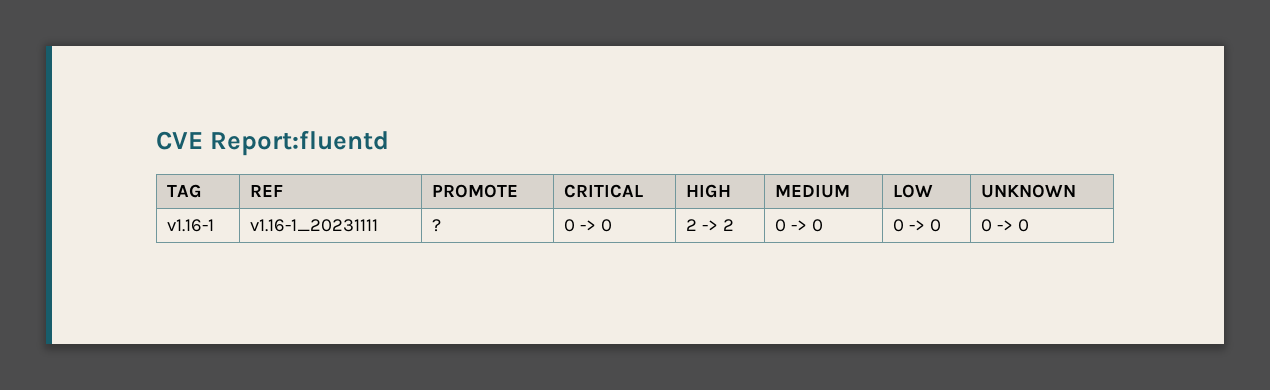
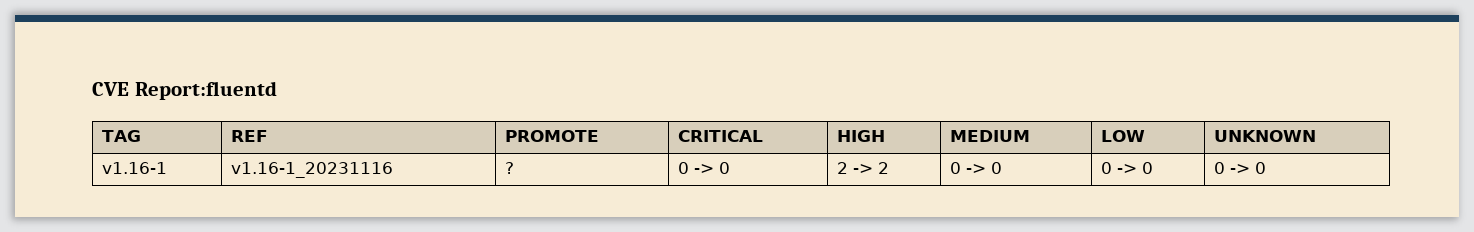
- v1.16-1 | v1.16-1_20231111 | ? | 0 -> 0 | 2 -> 2 | 0 -> 0 | 0 -> 0 | 0 -> 0
+ v1.16-1 | v1.16-1_20231116 | ? | 0 -> 0 | 2 -> 2 | 0 -> 0 | 0 -> 0 | 0 -> 0

